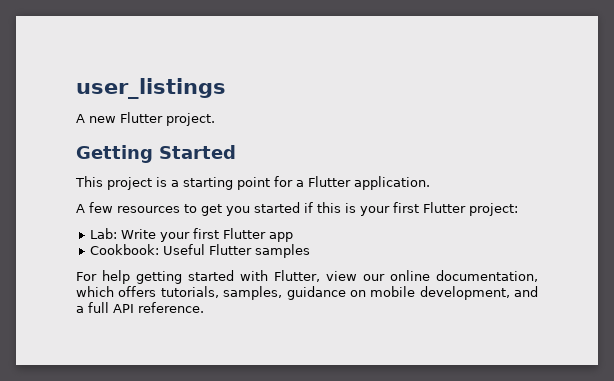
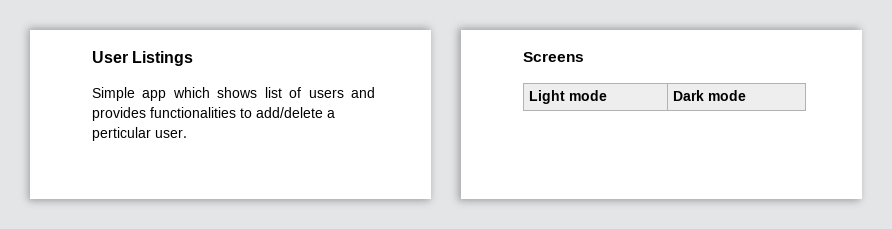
- user_listings
- A new Flutter project.
- Getting Started
- This project is a starting point for a Flutter application.
- A few resources to get you started if this is your first Flutter project:
- Lab: Write your first Flutter app
- Cookbook: Useful Flutter samples
- For help getting started with Flutter, view our online documentation, which offers tutorials, samples, guidance on mobile development, and a full API reference.
+ User Listings
+ Simple app which shows list of users and provides functionalities to add/delete a perticular user.
+ Screens
+ Light mode | Dark mode

